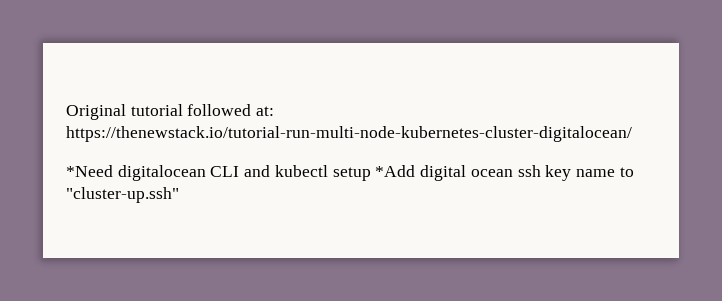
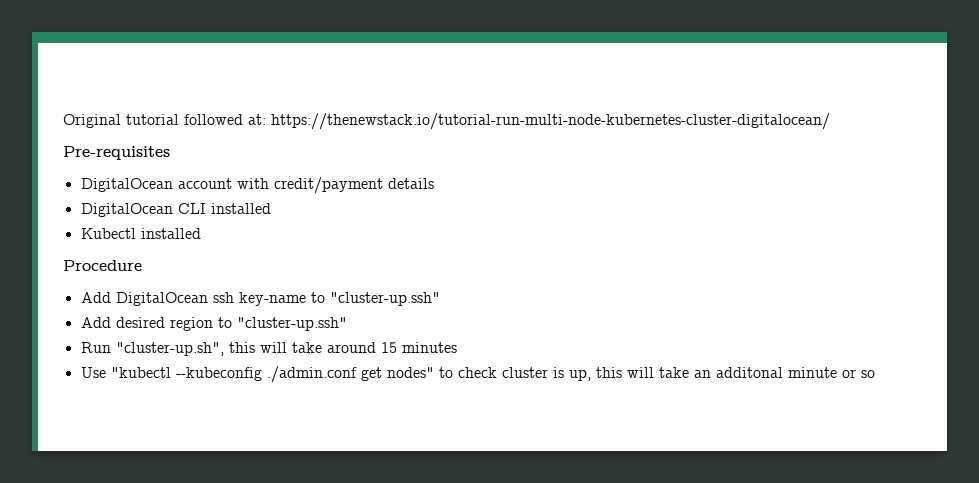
- *Need digitalocean CLI and kubectl setup *Add digital ocean ssh key name to "cluster-up.ssh"
+ Pre-requisites
+ DigitalOcean account with credit/payment details
+ DigitalOcean CLI installed
+ Kubectl installed
+ Procedure
+ Add DigitalOcean ssh key-name to "cluster-up.ssh"
+ Add desired region to "cluster-up.ssh"
+ Run "cluster-up.sh", this will take around 15 minutes
+ Use "kubectl --kubeconfig ./admin.conf get nodes" to check cluster is up, this will take an additonal minute or so

